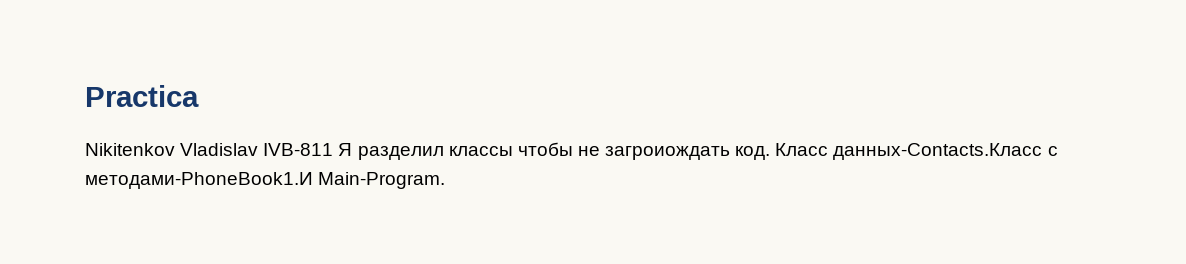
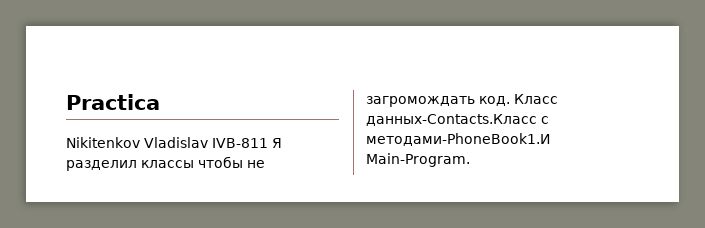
- Nikitenkov Vladislav IVB-811 Я разделил классы чтобы не загроиождать код.
+ Nikitenkov Vladislav IVB-811 Я разделил классы чтобы не загромождать код.

